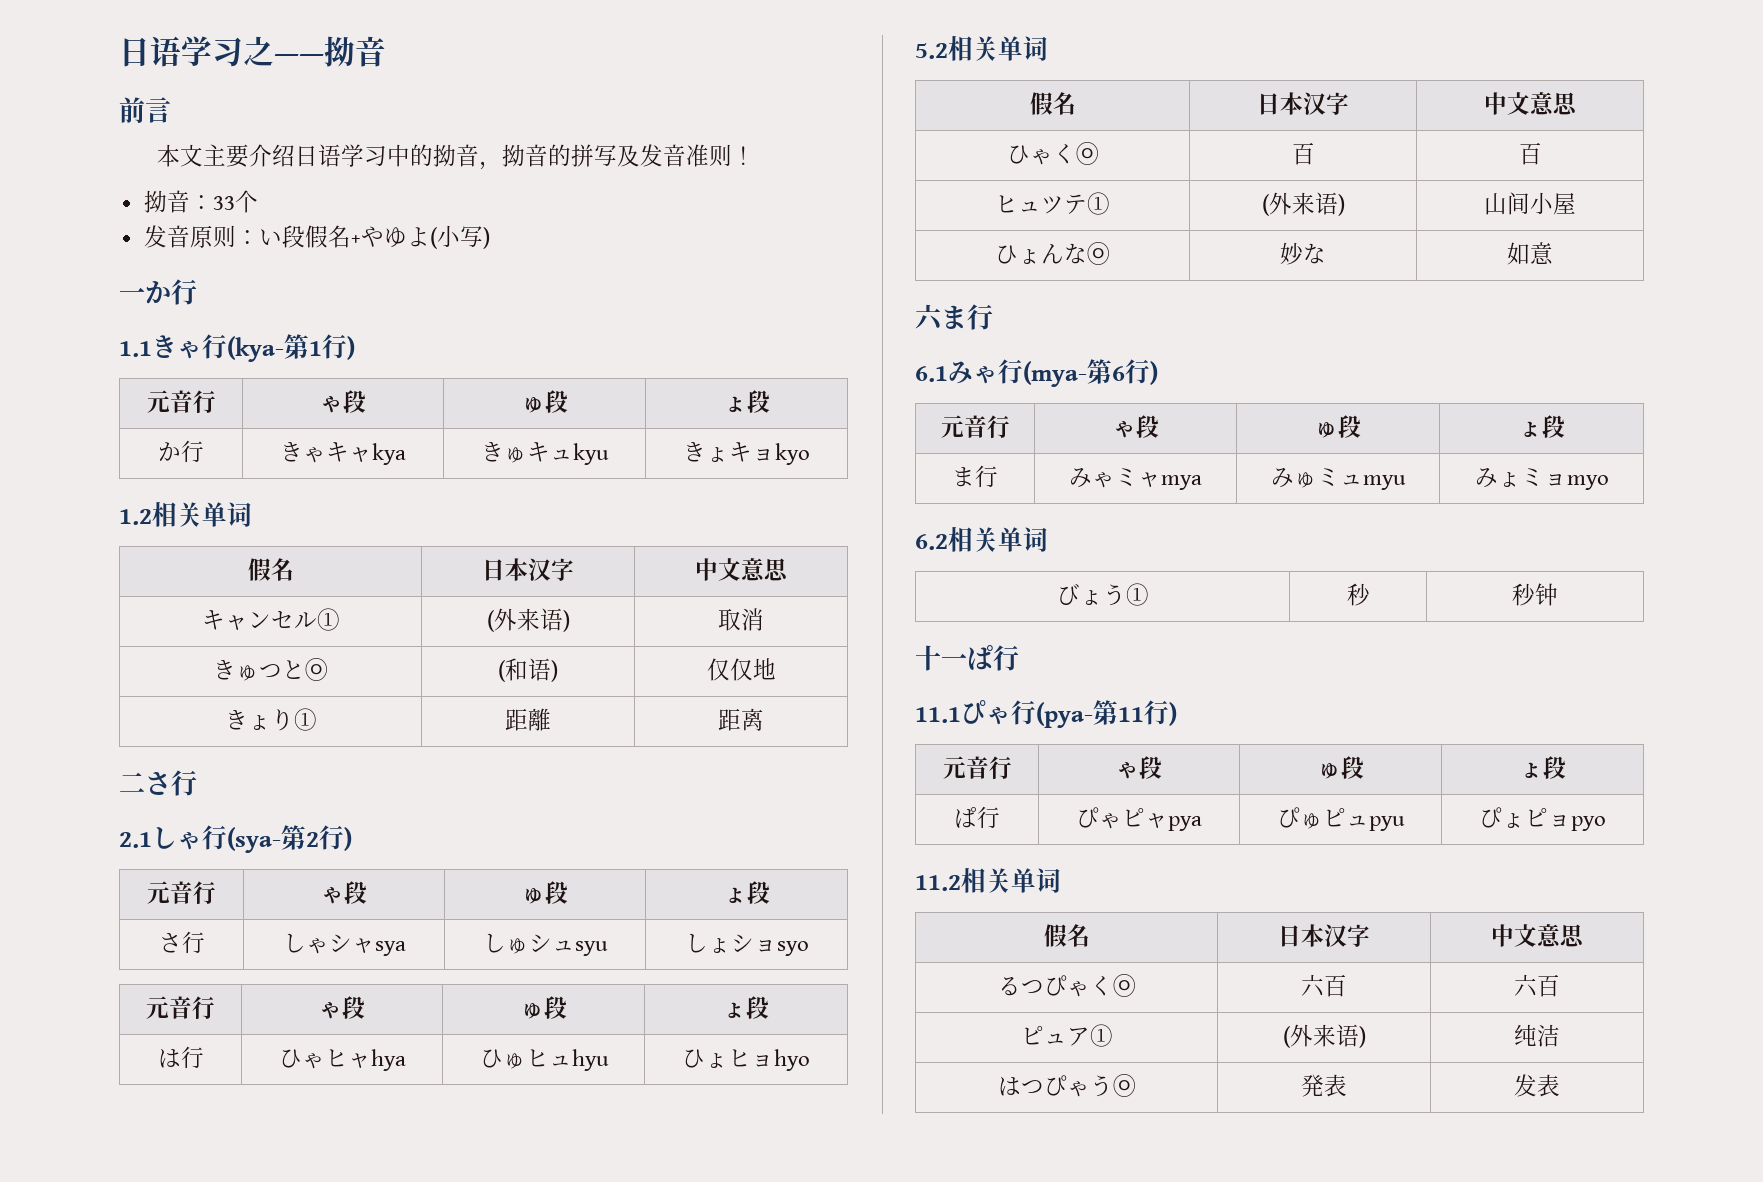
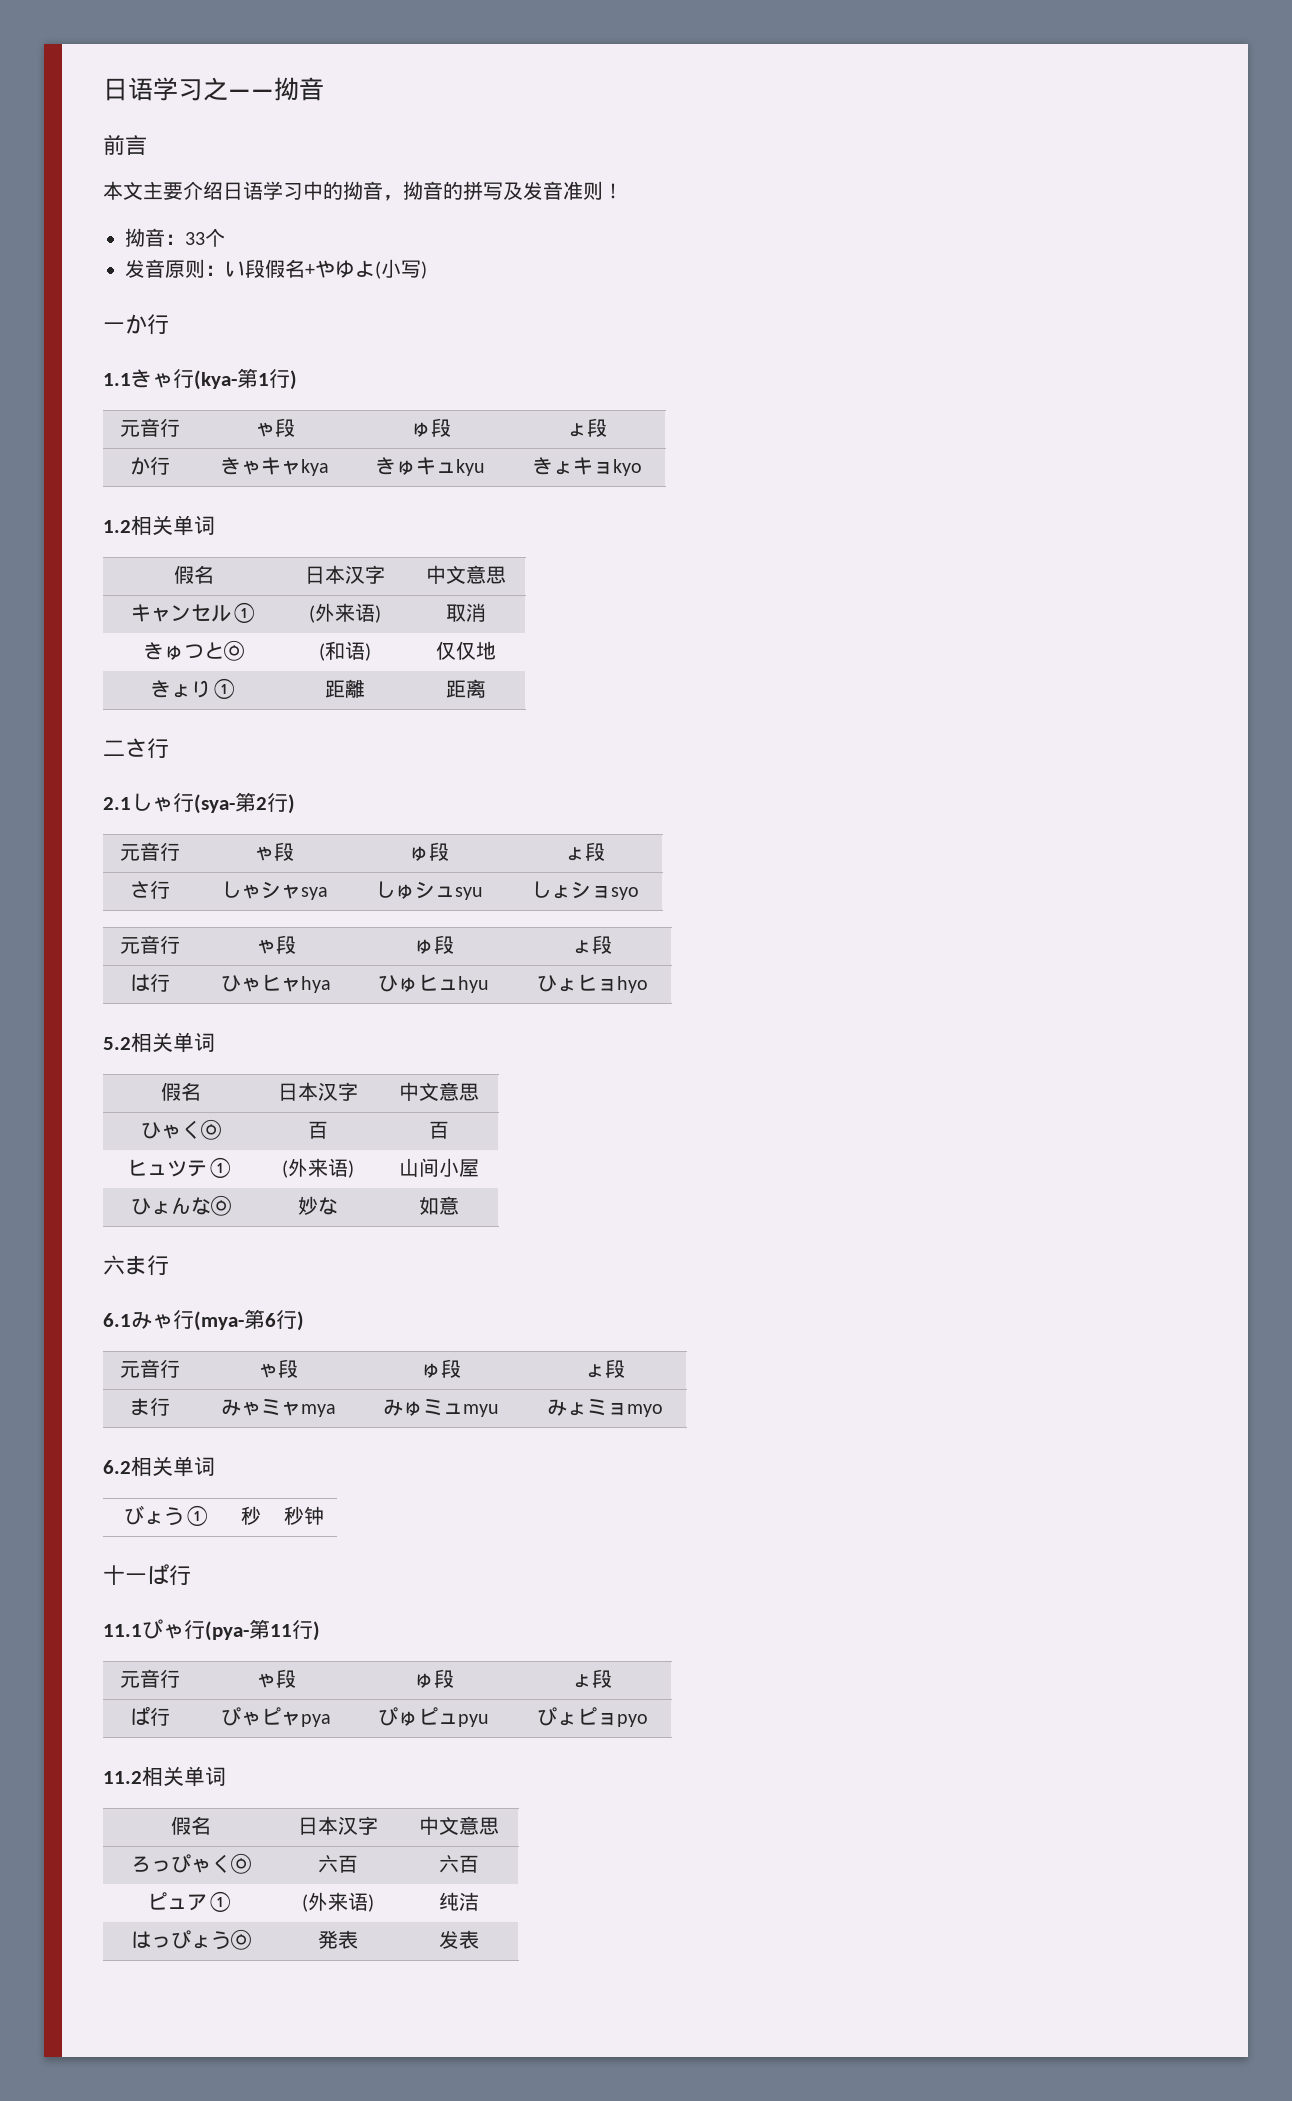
- るつぴゃく㉧ | 六百 | 六百
+ ろっぴゃく㉧ | 六百 | 六百
- はつぴゃう㉧ | 発表 | 发表
+ はっぴょう㉧ | 発表 | 发表

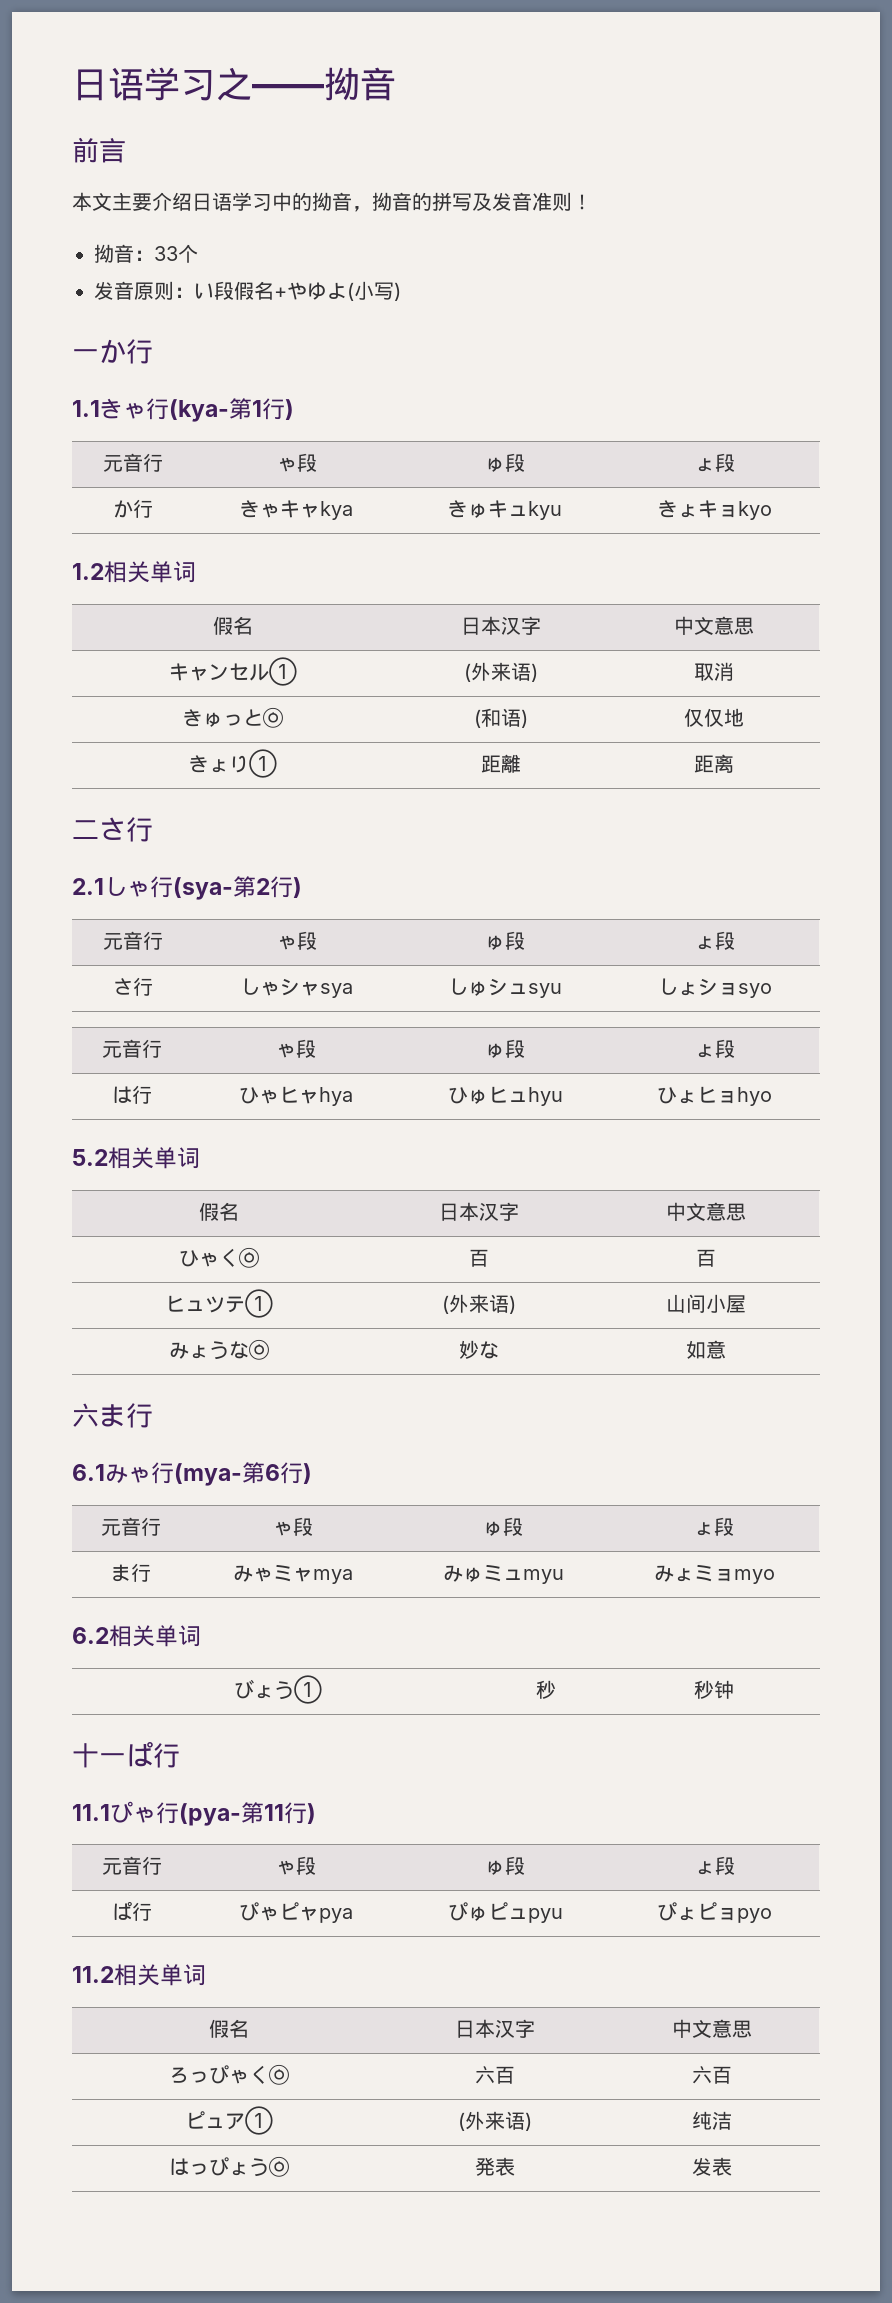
- きゅつと㉧ | (和语) | 仅仅地
+ きゅっと㉧ | (和语) | 仅仅地
- ひょんな㉧ | 妙な | 如意
+ みょうな㉧ | 妙な | 如意

